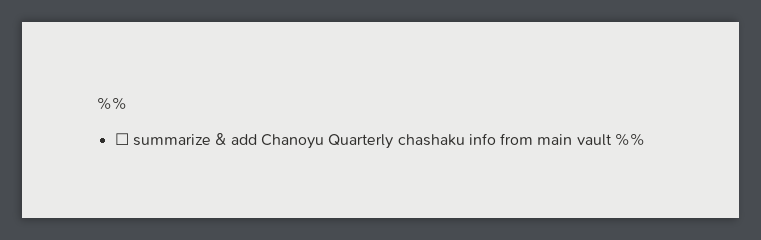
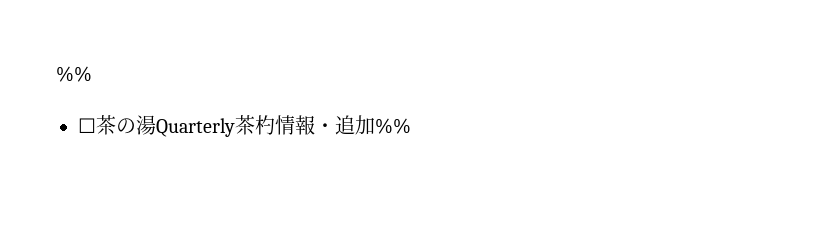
- ☐ summarize & add Chanoyu Quarterly chashaku info from main vault %%
+ ☐茶の湯Quarterly茶杓情報・追加%%

